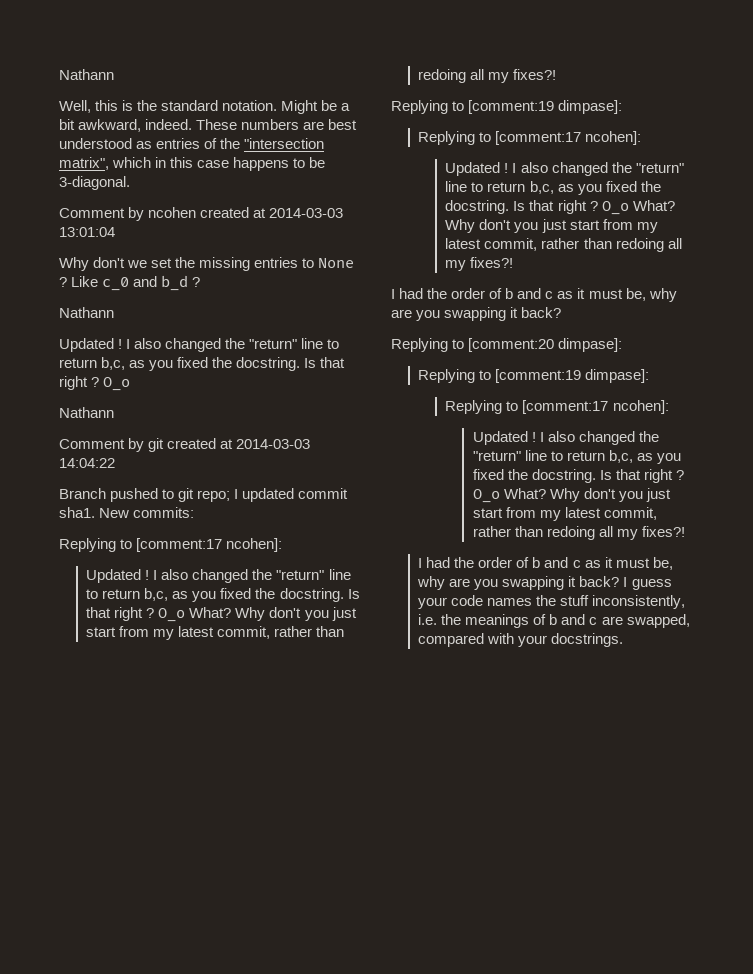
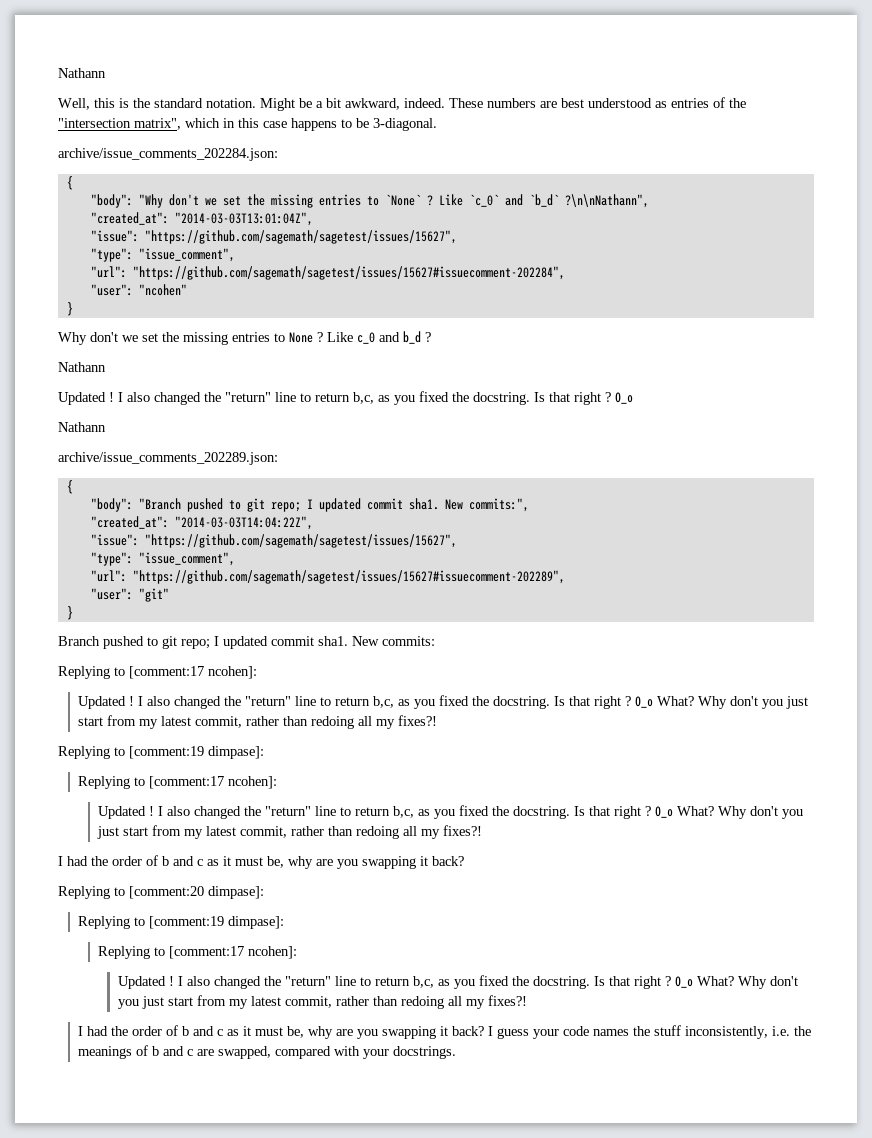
- Comment by ncohen created at 2014-03-03 13:01:04
+ archive/issue_comments_202284.json:
+ {
+ "body": "Why don't we set the missing entries to `None` ? Like `c_0` and `b_d` ?\n\nNathann",
+ "created_at": "2014-03-03T13:01:04Z",
+ "issue": "https://github.com/sagemath/sagetest/issues/15627",
+ "type": "issue_comment",
+ "url": "https://github.com/sagemath/sagetest/issues/15627#issuecomment-202284",
+ "user": "ncohen"
+ }
- Comment by git created at 2014-03-03 14:04:22
+ archive/issue_comments_202289.json:
+ {
+ "body": "Branch pushed to git repo; I updated commit sha1. New commits:",
+ "created_at": "2014-03-03T14:04:22Z",
+ "issue": "https://github.com/sagemath/sagetest/issues/15627",
+ "type": "issue_comment",
+ "url": "https://github.com/sagemath/sagetest/issues/15627#issuecomment-202289",
+ "user": "git"
+ }

